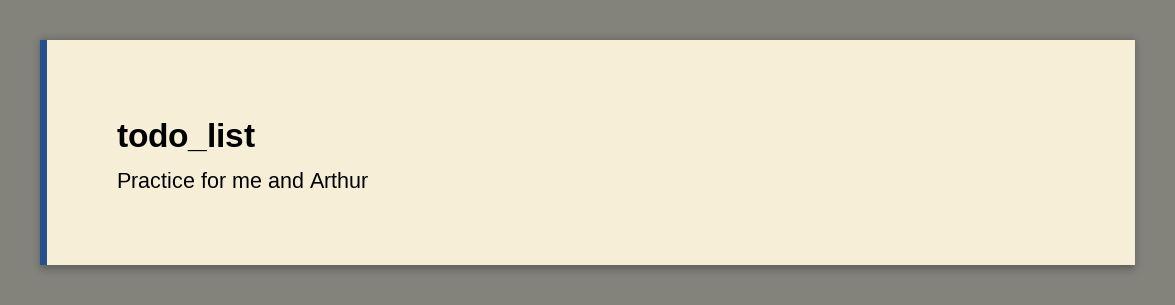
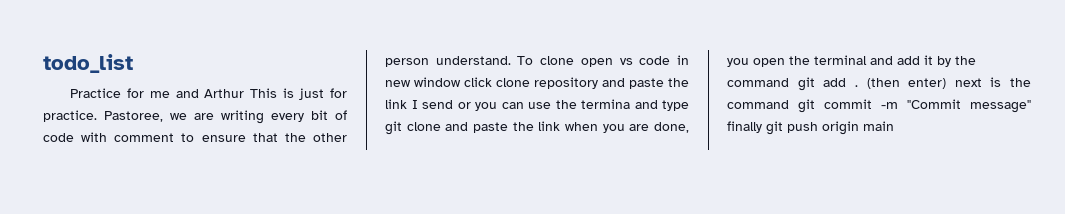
- Practice for me and Arthur
+ Practice for me and Arthur This is just for practice. Pastoree, we are writing every bit of code with comment to ensure that the other person understand. To clone open vs code in new window click clone repository and paste the link I send or you can use the termina and type git clone and paste the link when you are done, you open the terminal and add it by the command git add . (then enter) next is the command git commit -m "Commit message" finally git push origin main

